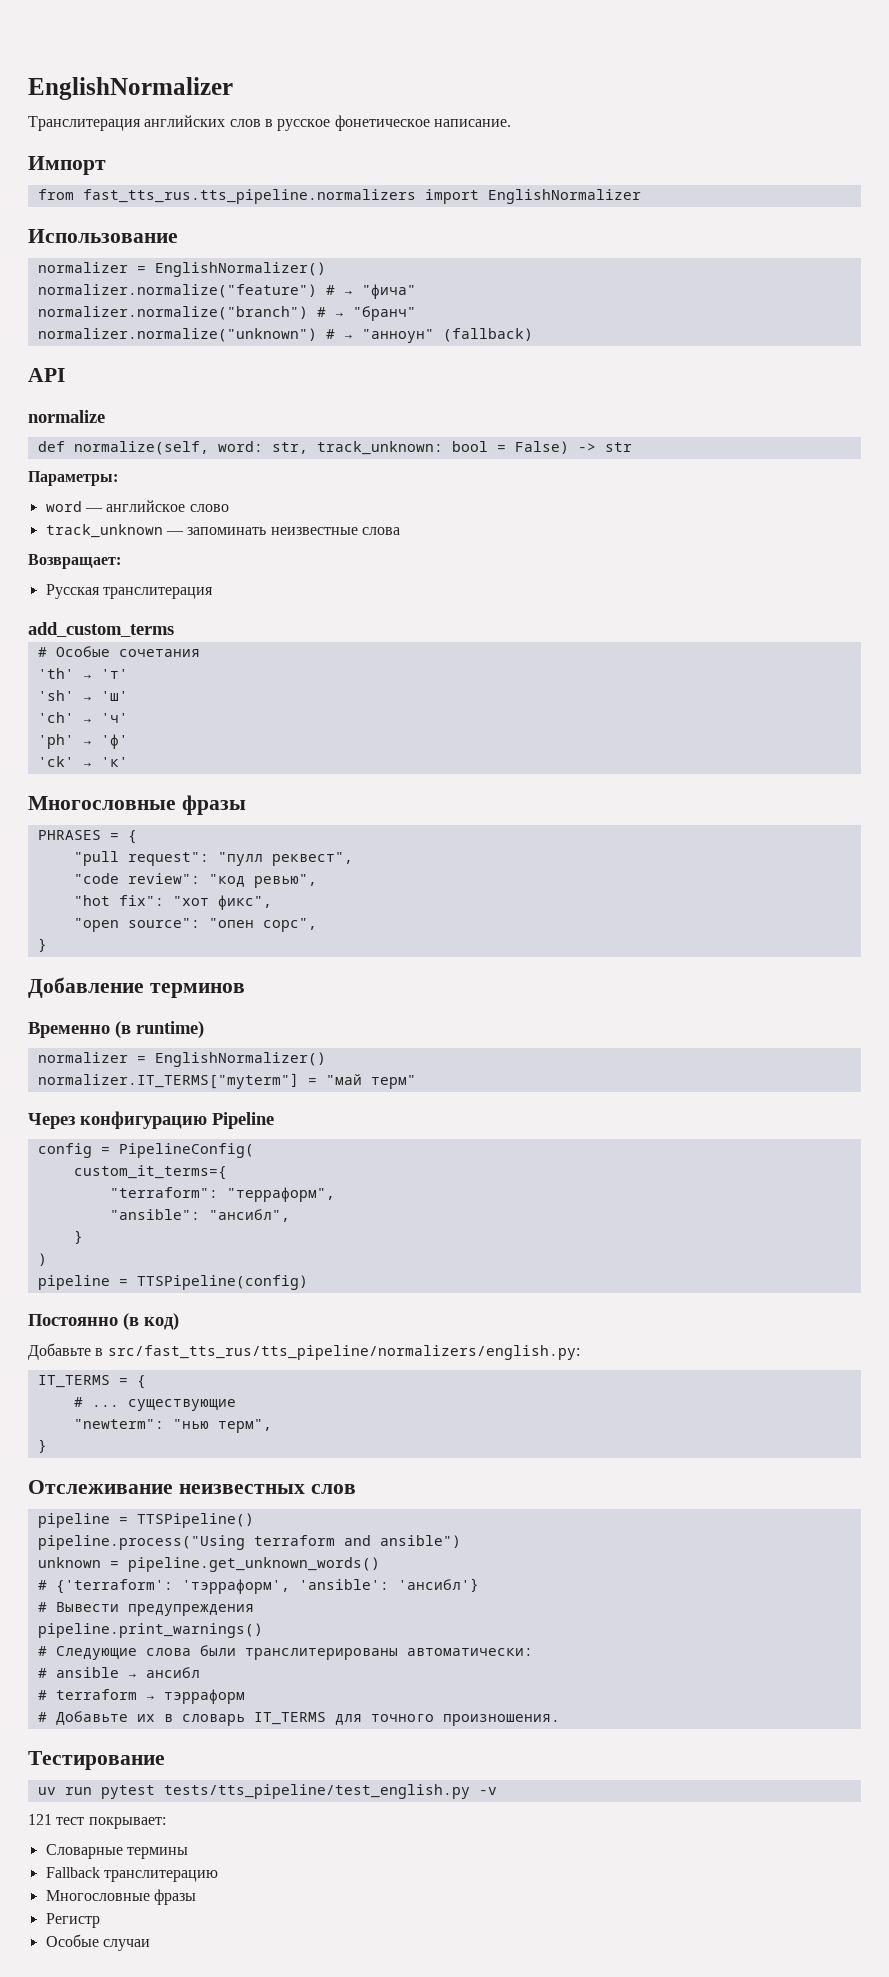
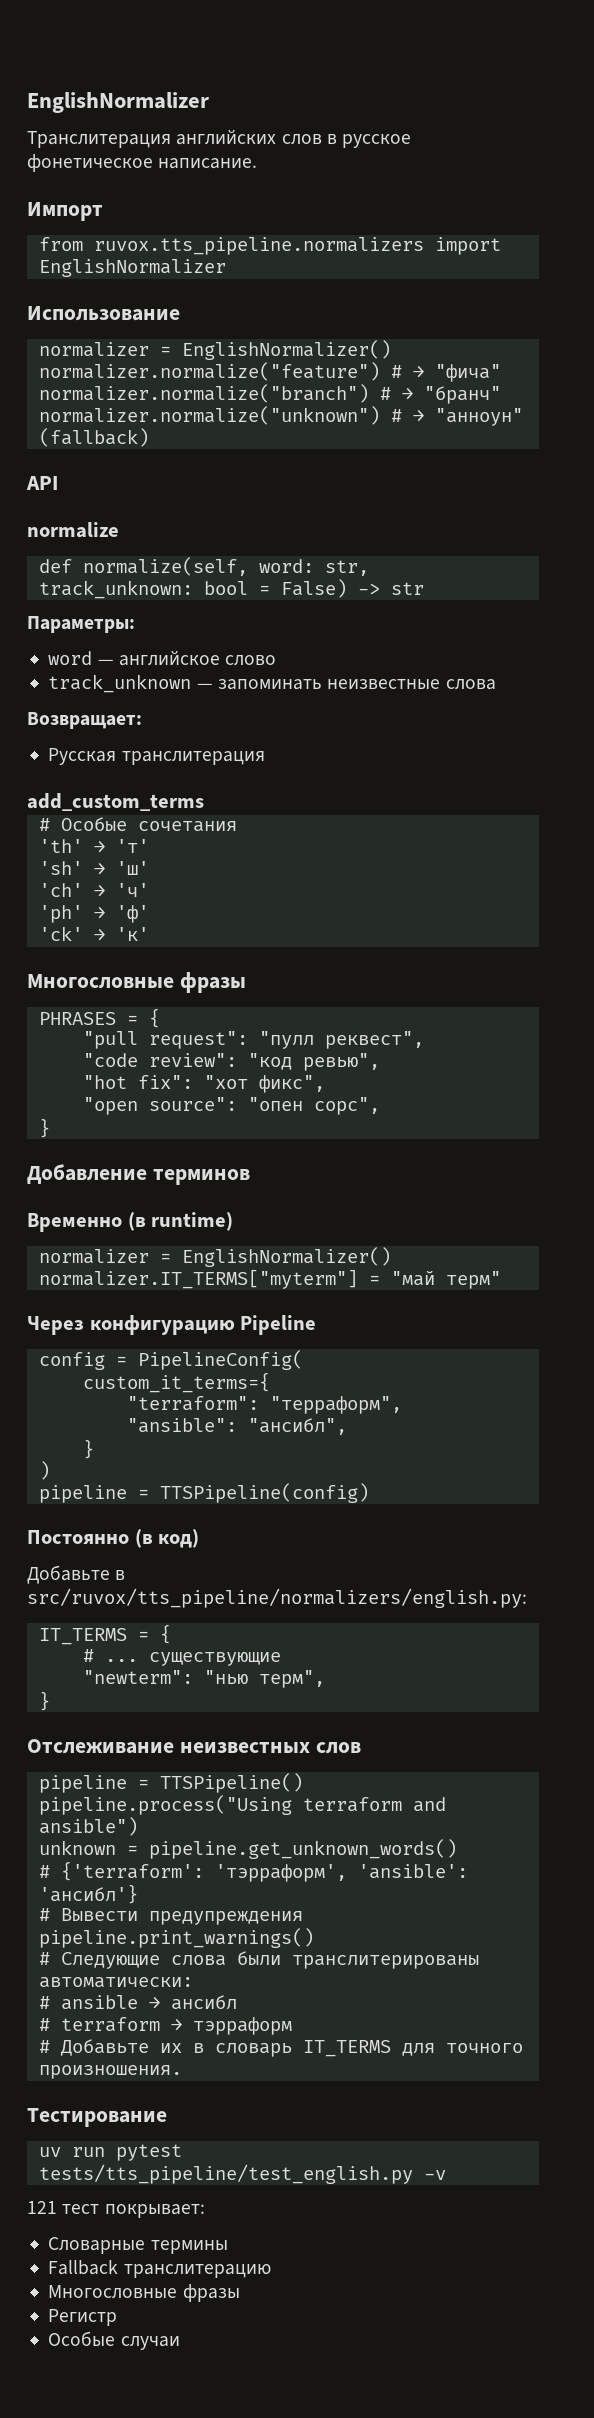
- from fast_tts_rus.tts_pipeline.normalizers import EnglishNormalizer
+ from ruvox.tts_pipeline.normalizers import EnglishNormalizer
- Добавьте в src/fast_tts_rus/tts_pipeline/normalizers/english.py:
+ Добавьте в src/ruvox/tts_pipeline/normalizers/english.py:

